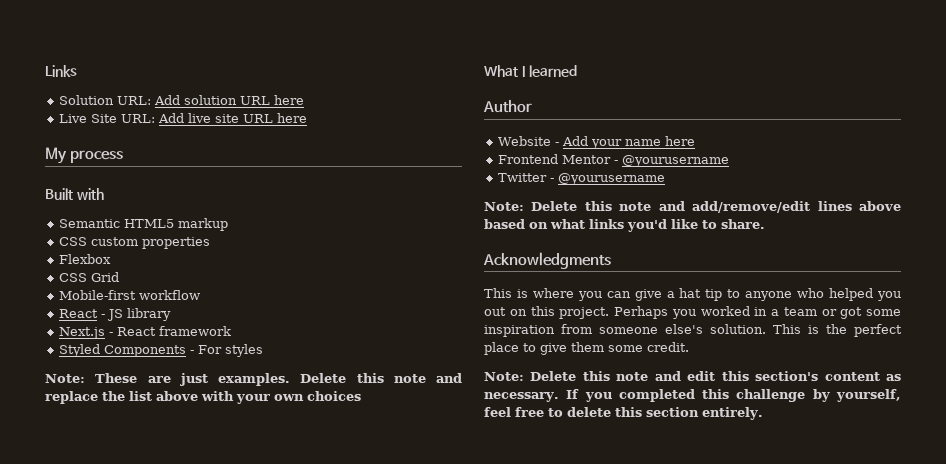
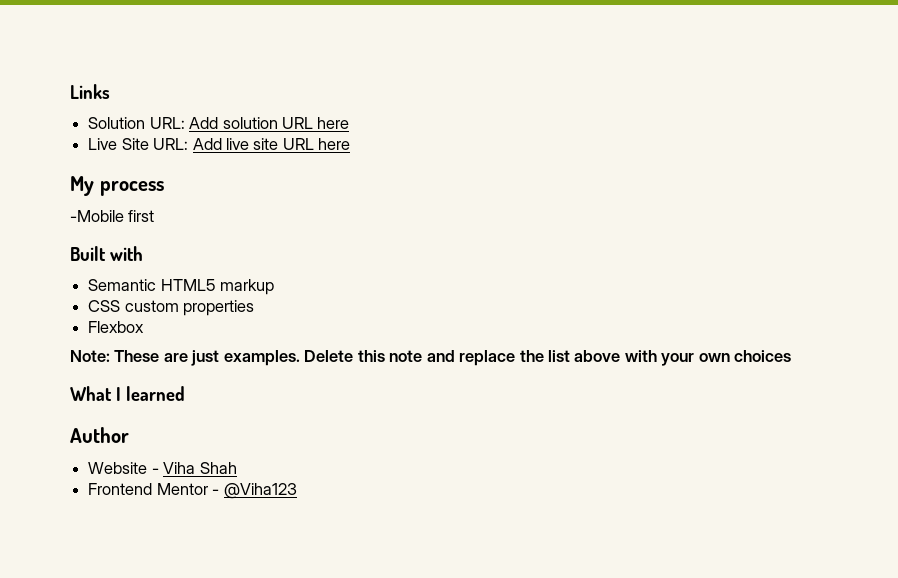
+ -Mobile first
- CSS Grid
- Mobile-first workflow
- React - JS library
- Next.js - React framework
- Styled Components - For styles
- Website - Add your name here
+ Website - Viha Shah
- Frontend Mentor - @yourusername
- Twitter - @yourusername
- Note: Delete this note and add/remove/edit lines above based on what links you'd like to share.
- Acknowledgments
- This is where you can give a hat tip to anyone who helped you out on this project. Perhaps you worked in a team or got some inspiration from someone else's solution. This is the perfect place to give them some credit.
- Note: Delete this note and edit this section's content as necessary. If you completed this challenge by yourself, feel free to delete this section entirely.
+ Frontend Mentor - @Viha123

